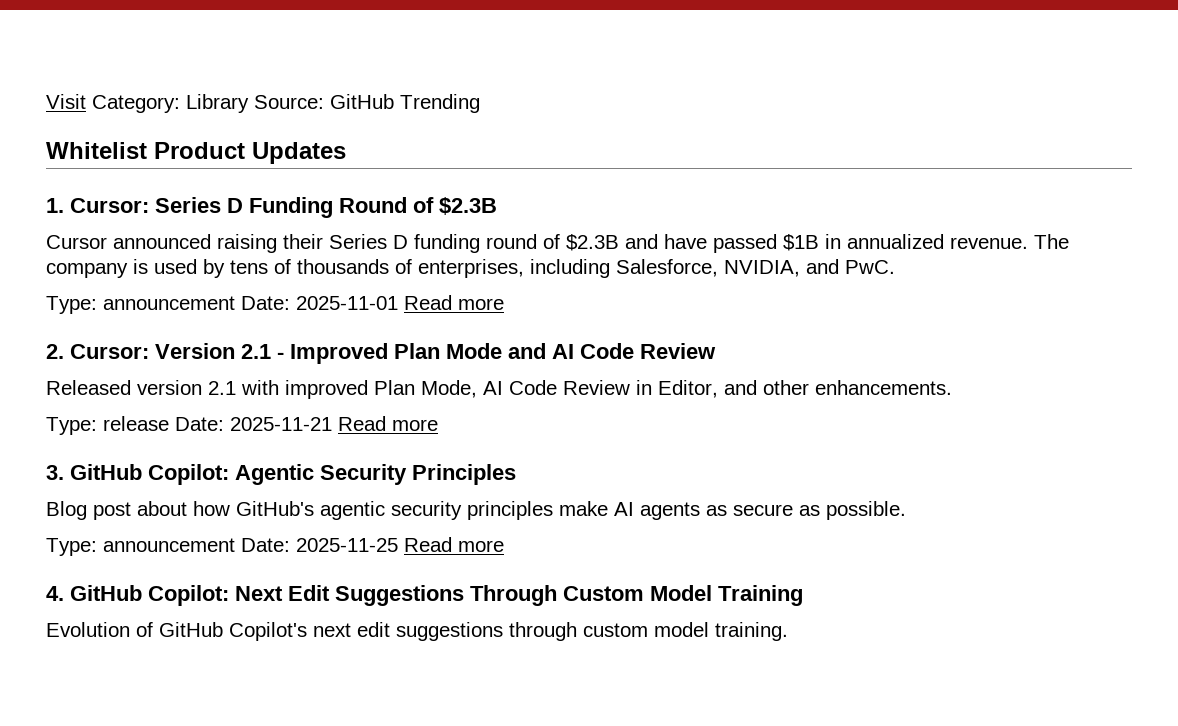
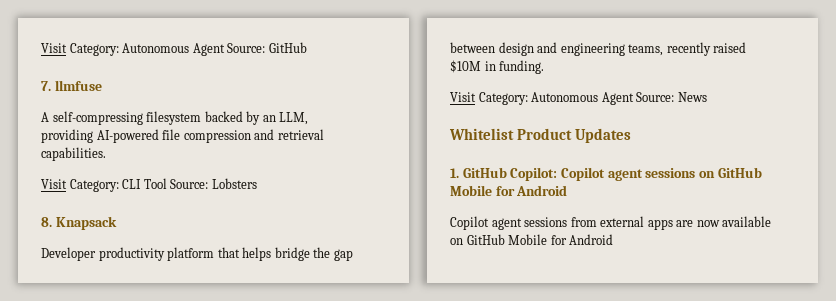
- Visit Category: Library Source: GitHub Trending
+ Visit Category: Autonomous Agent Source: GitHub
+ 7. llmfuse
+ A self-compressing filesystem backed by an LLM, providing AI-powered file compression and retrieval capabilities.
+ Visit Category: CLI Tool Source: Lobsters
+ 8. Knapsack
+ Developer productivity platform that helps bridge the gap between design and engineering teams, recently raised $10M in funding.
+ Visit Category: Autonomous Agent Source: News
  Whitelist Product Updates
- 1. Cursor: Series D Funding Round of $2.3B
- Cursor announced raising their Series D funding round of $2.3B and have passed $1B in annualized revenue. The company is used by tens of thousands of enterprises, including Salesforce, NVIDIA, and PwC.
- Type: announcement Date: 2025-11-01 Read more
- 2. Cursor: Version 2.1 - Improved Plan Mode and AI Code Review
- Released version 2.1 with improved Plan Mode, AI Code Review in Editor, and other enhancements.
- Type: release Date: 2025-11-21 Read more
- 3. GitHub Copilot: Agentic Security Principles
- Blog post about how GitHub's agentic security principles make AI agents as secure as possible.
- Type: announcement Date: 2025-11-25 Read more
- 4. GitHub Copilot: Next Edit Suggestions Through Custom Model Training
- Evolution of GitHub Copilot's next edit suggestions through custom model training.
+ 1. GitHub Copilot: Copilot agent sessions on GitHub Mobile for Android
+ Copilot agent sessions from external apps are now available on GitHub Mobile for Android

